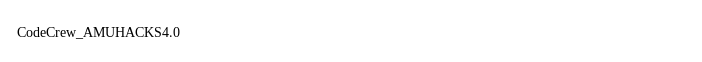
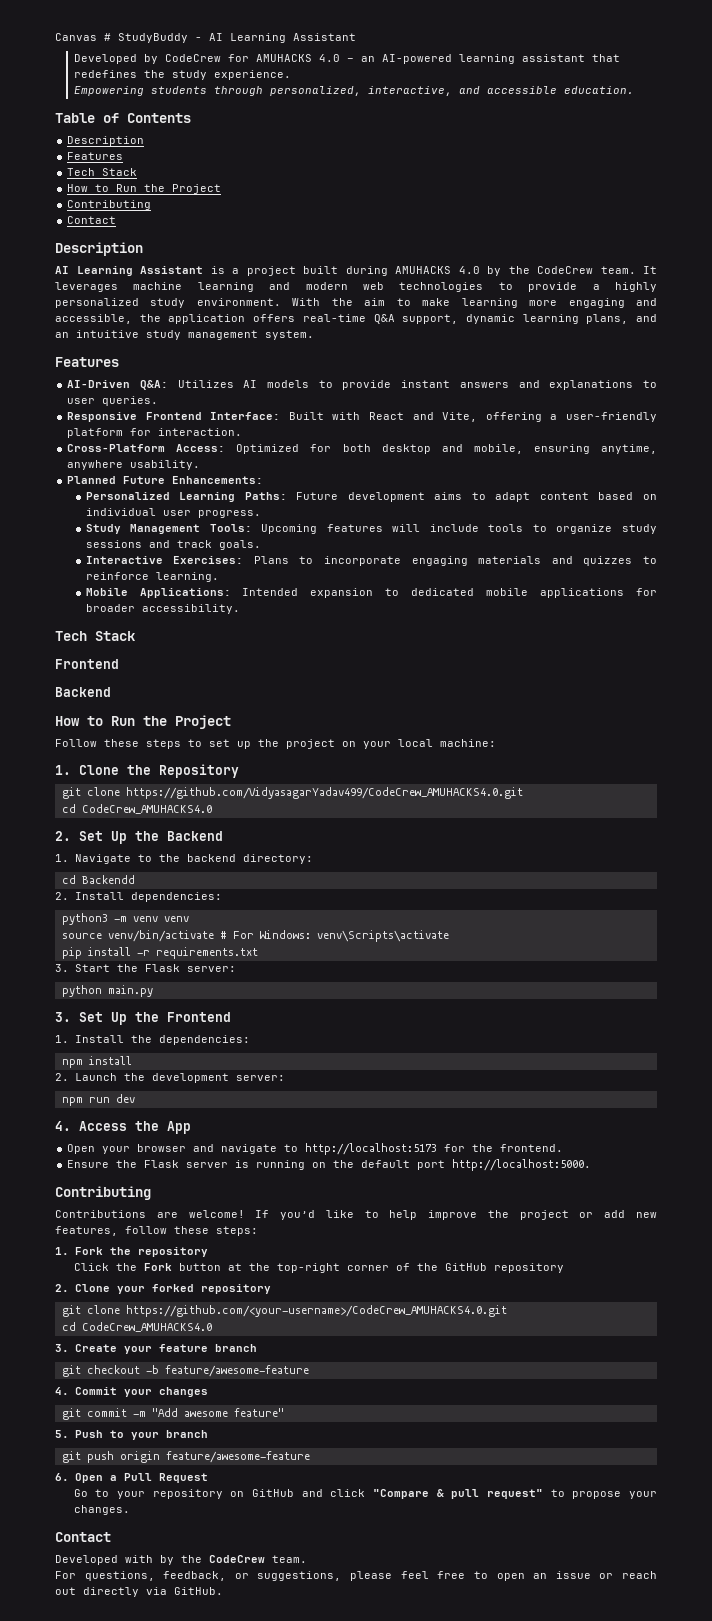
- CodeCrew_AMUHACKS4.0
+ Canvas # StudyBuddy - AI Learning Assistant
+ Developed by CodeCrew for AMUHACKS 4.0 – an AI-powered learning assistant that redefines the study experience.
+ Empowering students through personalized, interactive, and accessible education.
+ Table of Contents
+ Description
+ Features
+ Tech Stack
+ How to Run the Project
+ Contributing
+ Contact
+ Description
+ AI Learning Assistant is a project built during AMUHACKS 4.0 by the CodeCrew team. It leverages machine learning and modern web technologies to provide a highly personalized study environment. With the aim to make learning more engaging and accessible, the application offers real-time Q&A support, dynamic learning plans, and an intuitive study management system.
+ Features
+ AI-Driven Q&A: Utilizes AI models to provide instant answers and explanations to user queries.
+ Responsive Frontend Interface: Built with React and Vite, offering a user-friendly platform for interaction.
+ Cross-Platform Access: Optimized for both desktop and mobile, ensuring anytime, anywhere usability.
+ Planned Future Enhancements:
+ Personalized Learning Paths: Future development aims to adapt content based on individual user progress.
+ Study Management Tools: Upcoming features will include tools to organize study sessions and track goals.
+ Interactive Exercises: Plans to incorporate engaging materials and quizzes to reinforce learning.
+ Mobile Applications: Intended expansion to dedicated mobile applications for broader accessibility.
+ Tech Stack
+ Frontend
+ Backend
+ How to Run the Project
+ Follow these steps to set up the project on your local machine:
+ 1. Clone the Repository
+ git clone https://github.com/VidyasagarYadav499/CodeCrew_AMUHACKS4.0.git
+ cd CodeCrew_AMUHACKS4.0
+ 2. Set Up the Backend
+ 1. Navigate to the backend directory:
+ cd Backendd
+ 2. Install dependencies:
+ python3 -m venv venv
+ source venv/bin/activate # For Windows: venv\Scripts\activate
+ pip install -r requirements.txt
+ 3. Start the Flask server:
+ python main.py
+ 3. Set Up the Frontend
+ 1. Install the dependencies:
+ npm install
+ 2. Launch the development server:
+ npm run dev
+ 4. Access the App
+ Open your browser and navigate to http://localhost:5173 for the frontend.
+ Ensure the Flask server is running on the default port http://localhost:5000.
+ Contributing
+ Contributions are welcome! If you’d like to help improve the project or add new features, follow these steps:
+ 1. Fork the repository
+ Click the Fork button at the top-right corner of the GitHub repository
+ 2. Clone your forked repository
+ git clone https://github.com/<your-username>/CodeCrew_AMUHACKS4.0.git
+ cd CodeCrew_AMUHACKS4.0
+ 3. Create your feature branch
+ git checkout -b feature/awesome-feature
+ 4. Commit your changes
+ git commit -m "Add awesome feature"
+ 5. Push to your branch
+ git push origin feature/awesome-feature
+ 6. Open a Pull Request
+ Go to your repository on GitHub and click "Compare & pull request" to propose your changes.
+ Contact
+ Developed with by the CodeCrew team.
+ For questions, feedback, or suggestions, please feel free to open an issue or reach out directly via GitHub.

